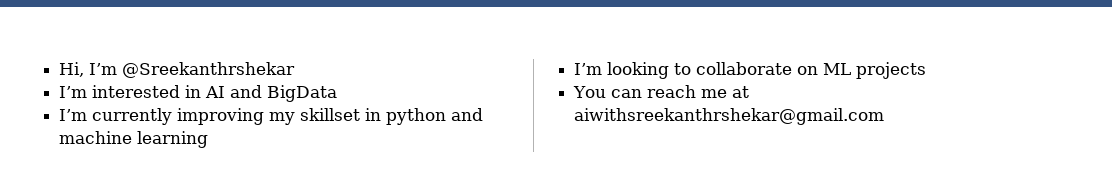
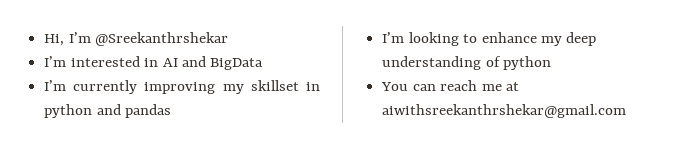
- I’m currently improving my skillset in python and machine learning
+ I’m currently improving my skillset in python and pandas
- I’m looking to collaborate on ML projects
+ I’m looking to enhance my deep understanding of python

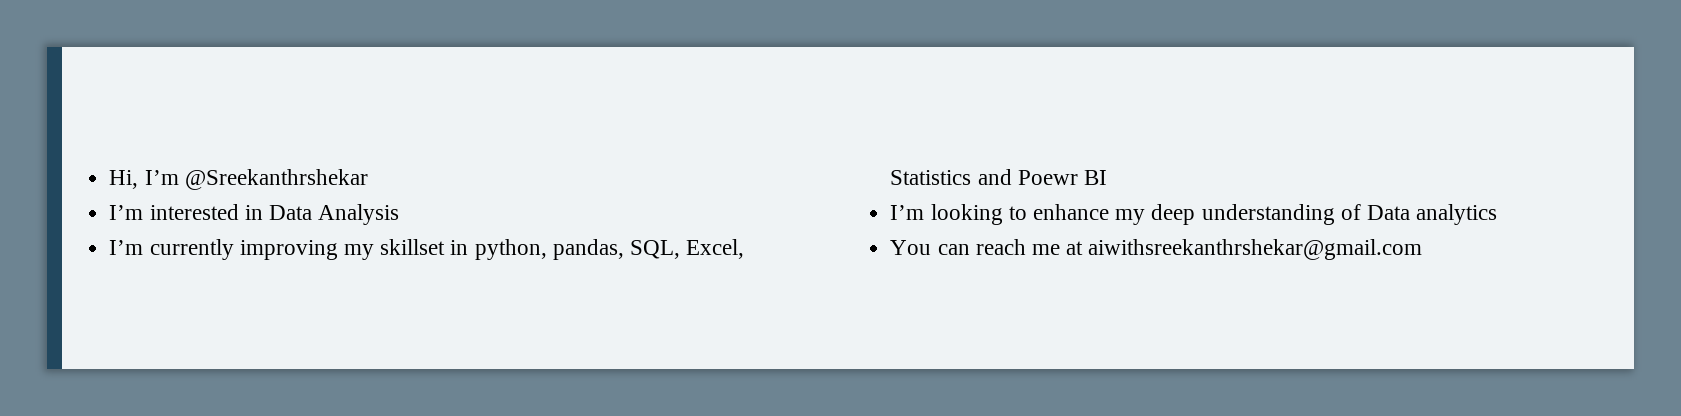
- I’m interested in AI and BigData
+ I’m interested in Data Analysis
- I’m currently improving my skillset in python and pandas
+ I’m currently improving my skillset in python, pandas, SQL, Excel, Statistics and Poewr BI
- I’m looking to enhance my deep understanding of python
+ I’m looking to enhance my deep understanding of Data analytics

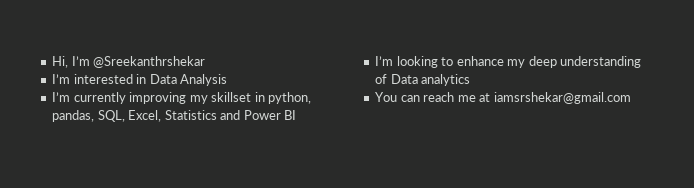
- I’m currently improving my skillset in python, pandas, SQL, Excel, Statistics and Poewr BI
+ I’m currently improving my skillset in python, pandas, SQL, Excel, Statistics and Power BI
- You can reach me at aiwithsreekanthrshekar@gmail.com
+ You can reach me at iamsrshekar@gmail.com

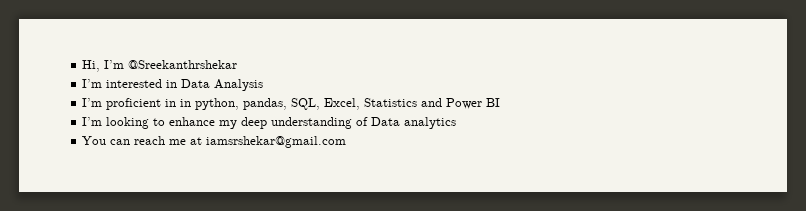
- I’m currently improving my skillset in python, pandas, SQL, Excel, Statistics and Power BI
+ I’m proficient in in python, pandas, SQL, Excel, Statistics and Power BI

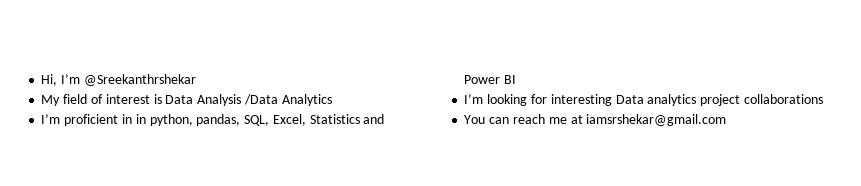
- I’m interested in Data Analysis
+ My field of interest is Data Analysis /Data Analytics
- I’m looking to enhance my deep understanding of Data analytics
+ I’m looking for interesting Data analytics project collaborations

